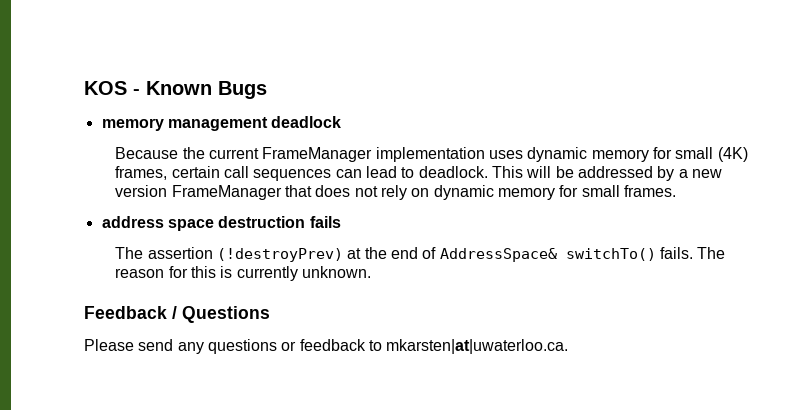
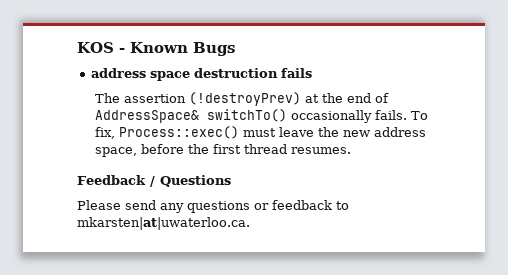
- memory management deadlock
- Because the current FrameManager implementation uses dynamic memory for small (4K) frames, certain call sequences can lead to deadlock. This will be addressed by a new version FrameManager that does not rely on dynamic memory for small frames.
- The assertion (!destroyPrev) at the end of AddressSpace& switchTo() fails. The reason for this is currently unknown.
+ The assertion (!destroyPrev) at the end of AddressSpace& switchTo() occasionally fails. To fix, Process::exec() must leave the new address space, before the first thread resumes.

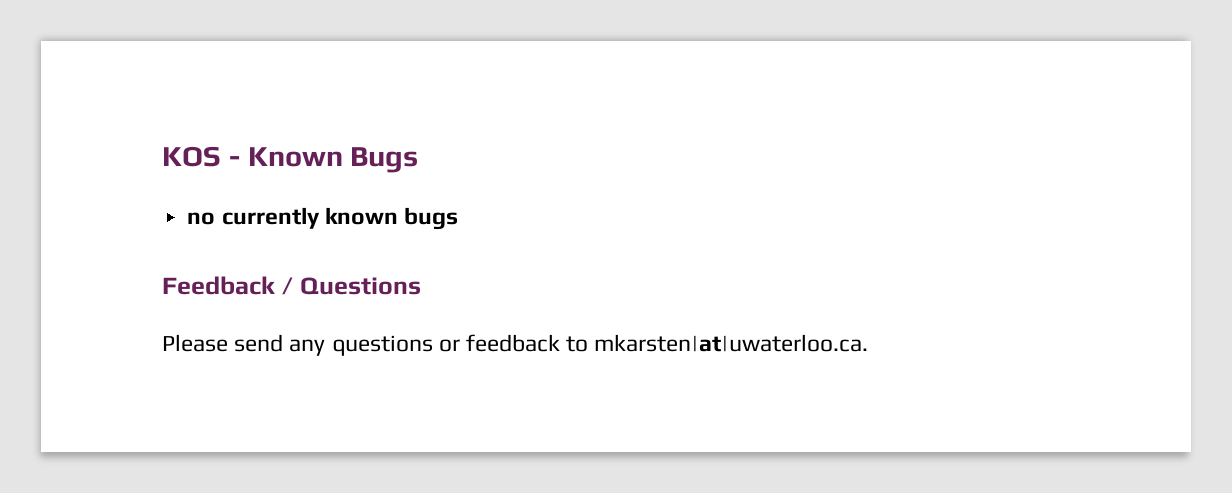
- address space destruction fails
- The assertion (!destroyPrev) at the end of AddressSpace& switchTo() occasionally fails. To fix, Process::exec() must leave the new address space, before the first thread resumes.
+ no currently known bugs

